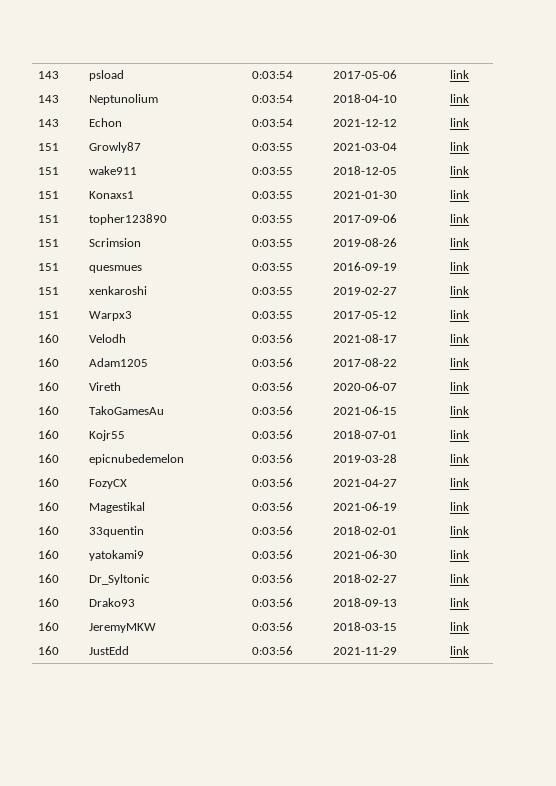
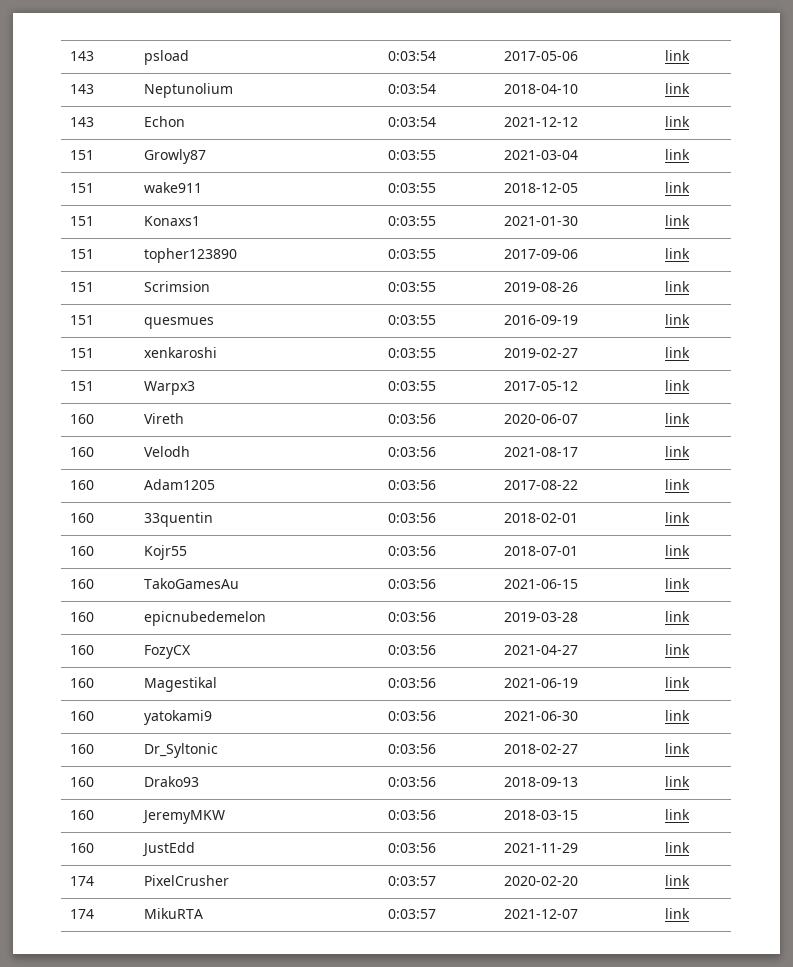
+ 160 | Vireth | 0:03:56 | 2020-06-07 | link
- 160 | Vireth | 0:03:56 | 2020-06-07 | link
+ 160 | 33quentin | 0:03:56 | 2018-02-01 | link
+ 160 | Kojr55 | 0:03:56 | 2018-07-01 | link
- 160 | Kojr55 | 0:03:56 | 2018-07-01 | link
- 160 | 33quentin | 0:03:56 | 2018-02-01 | link
+ 174 | PixelCrusher | 0:03:57 | 2020-02-20 | link
+ 174 | MikuRTA | 0:03:57 | 2021-12-07 | link

